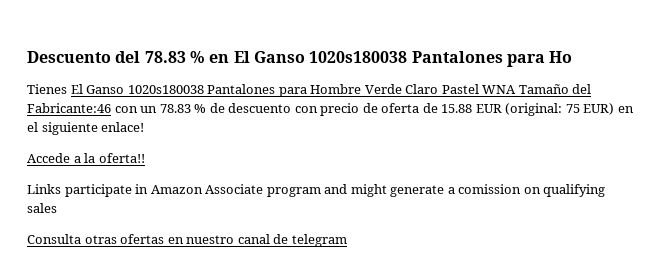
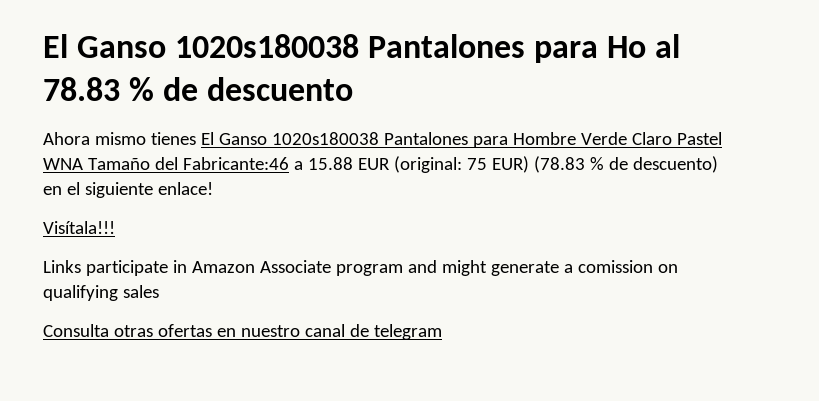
- Descuento del 78.83 % en El Ganso 1020s180038 Pantalones para Ho
- Tienes El Ganso 1020s180038 Pantalones para Hombre Verde Claro Pastel WNA Tamaño del Fabricante:46 con un 78.83 % de descuento con precio de oferta de 15.88 EUR (original: 75 EUR) en el siguiente enlace!
+ El Ganso 1020s180038 Pantalones para Ho al 78.83 % de descuento
+ Ahora mismo tienes El Ganso 1020s180038 Pantalones para Hombre Verde Claro Pastel WNA Tamaño del Fabricante:46 a 15.88 EUR (original: 75 EUR) (78.83 % de descuento) en el siguiente enlace!
- Accede a la oferta!!
+ Visítala!!!

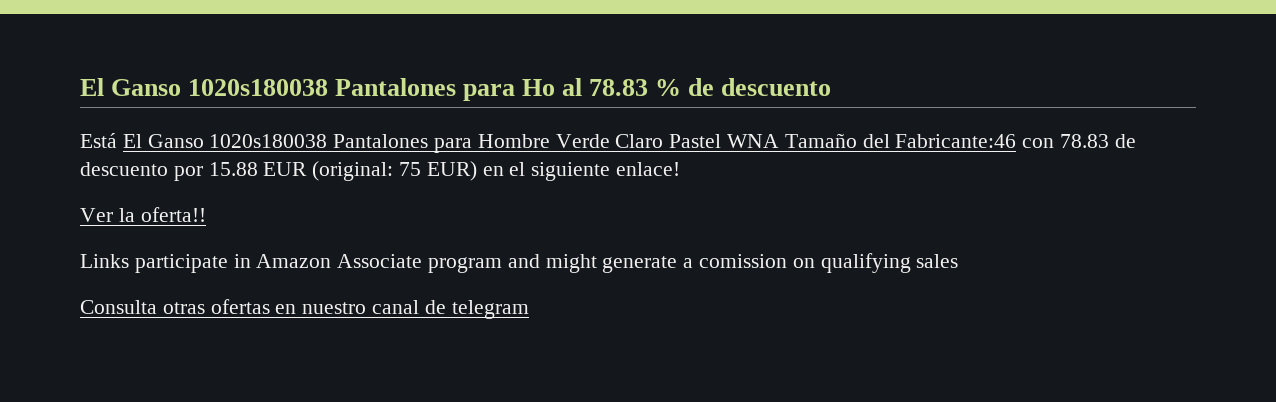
- Ahora mismo tienes El Ganso 1020s180038 Pantalones para Hombre Verde Claro Pastel WNA Tamaño del Fabricante:46 a 15.88 EUR (original: 75 EUR) (78.83 % de descuento) en el siguiente enlace!
+ Está El Ganso 1020s180038 Pantalones para Hombre Verde Claro Pastel WNA Tamaño del Fabricante:46 con 78.83 de descuento por 15.88 EUR (original: 75 EUR) en el siguiente enlace!
- Visítala!!!
+ Ver la oferta!!

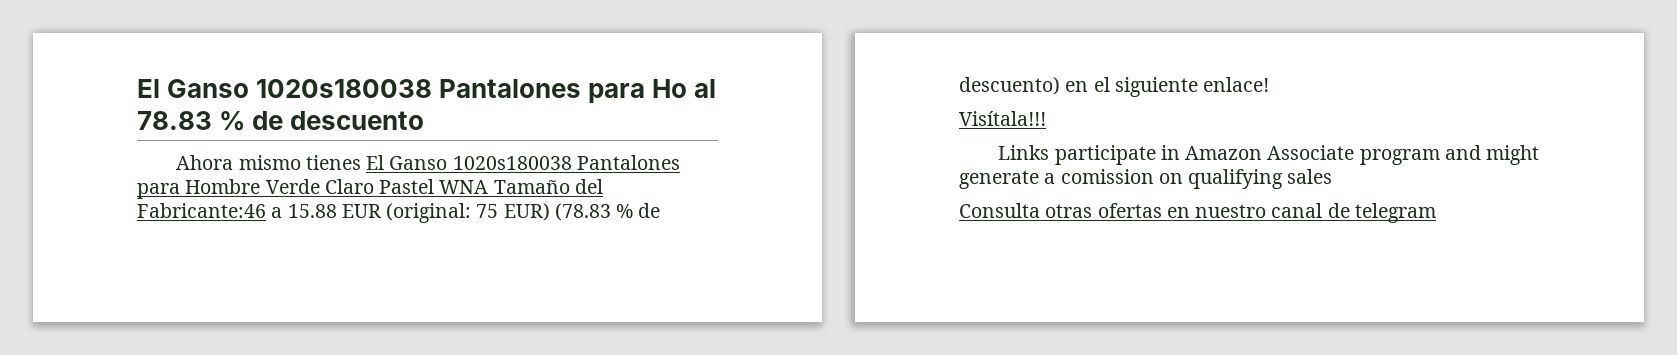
- Está El Ganso 1020s180038 Pantalones para Hombre Verde Claro Pastel WNA Tamaño del Fabricante:46 con 78.83 de descuento por 15.88 EUR (original: 75 EUR) en el siguiente enlace!
+ Ahora mismo tienes El Ganso 1020s180038 Pantalones para Hombre Verde Claro Pastel WNA Tamaño del Fabricante:46 a 15.88 EUR (original: 75 EUR) (78.83 % de descuento) en el siguiente enlace!
- Ver la oferta!!
+ Visítala!!!

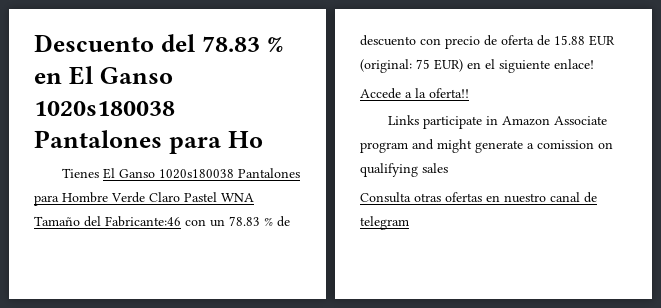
- El Ganso 1020s180038 Pantalones para Ho al 78.83 % de descuento
- Ahora mismo tienes El Ganso 1020s180038 Pantalones para Hombre Verde Claro Pastel WNA Tamaño del Fabricante:46 a 15.88 EUR (original: 75 EUR) (78.83 % de descuento) en el siguiente enlace!
+ Descuento del 78.83 % en El Ganso 1020s180038 Pantalones para Ho
+ Tienes El Ganso 1020s180038 Pantalones para Hombre Verde Claro Pastel WNA Tamaño del Fabricante:46 con un 78.83 % de descuento con precio de oferta de 15.88 EUR (original: 75 EUR) en el siguiente enlace!
- Visítala!!!
+ Accede a la oferta!!

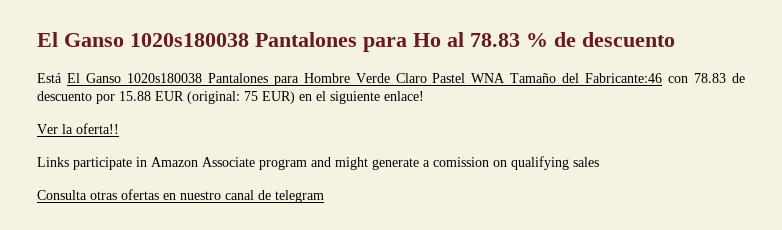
- Descuento del 78.83 % en El Ganso 1020s180038 Pantalones para Ho
- Tienes El Ganso 1020s180038 Pantalones para Hombre Verde Claro Pastel WNA Tamaño del Fabricante:46 con un 78.83 % de descuento con precio de oferta de 15.88 EUR (original: 75 EUR) en el siguiente enlace!
+ El Ganso 1020s180038 Pantalones para Ho al 78.83 % de descuento
+ Está El Ganso 1020s180038 Pantalones para Hombre Verde Claro Pastel WNA Tamaño del Fabricante:46 con 78.83 de descuento por 15.88 EUR (original: 75 EUR) en el siguiente enlace!
- Accede a la oferta!!
+ Ver la oferta!!

